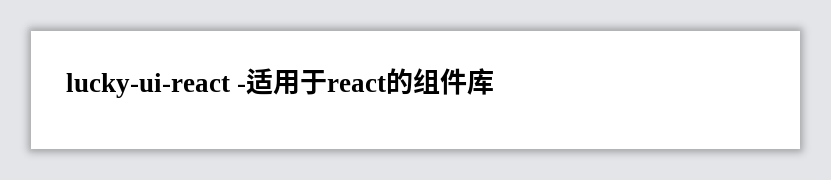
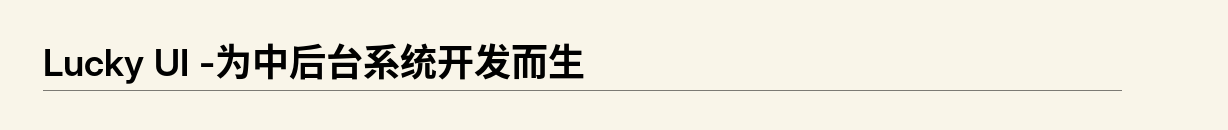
- lucky-ui-react -适用于react的组件库
+ Lucky UI -为中后台系统开发而生

